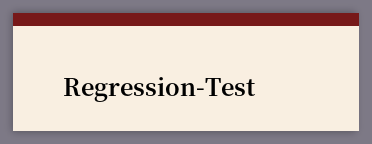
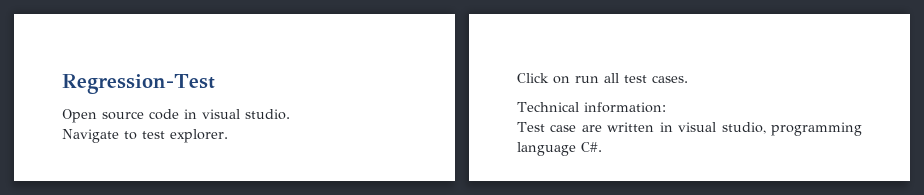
+ Open source code in visual studio.
+ Navigate to test explorer.
+ Click on run all test cases.
+ Technical information:
+ Test case are written in visual studio, programming language C#.

